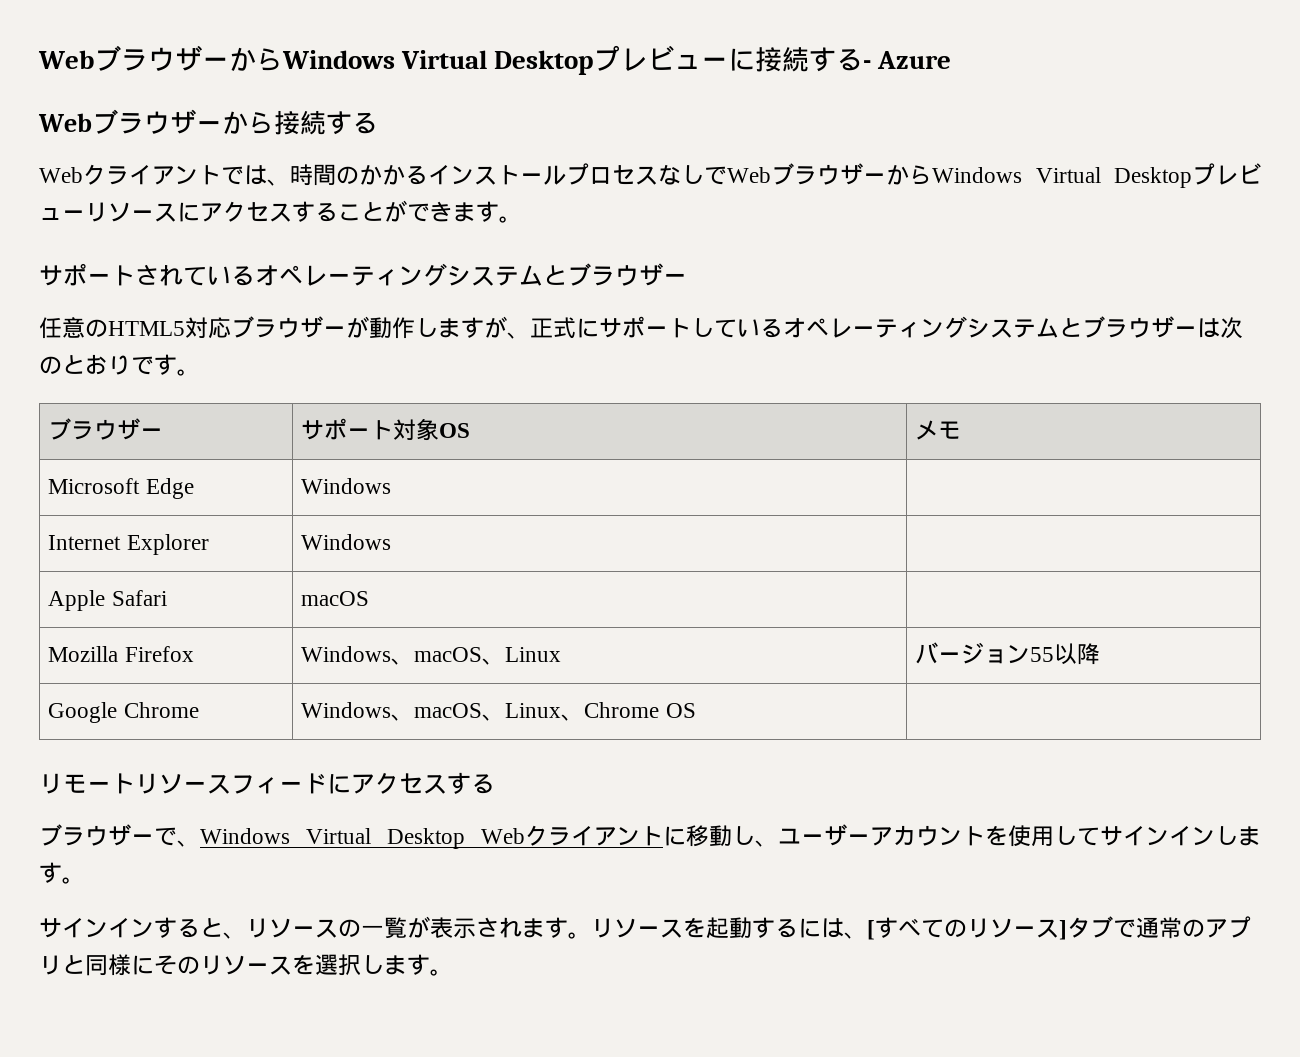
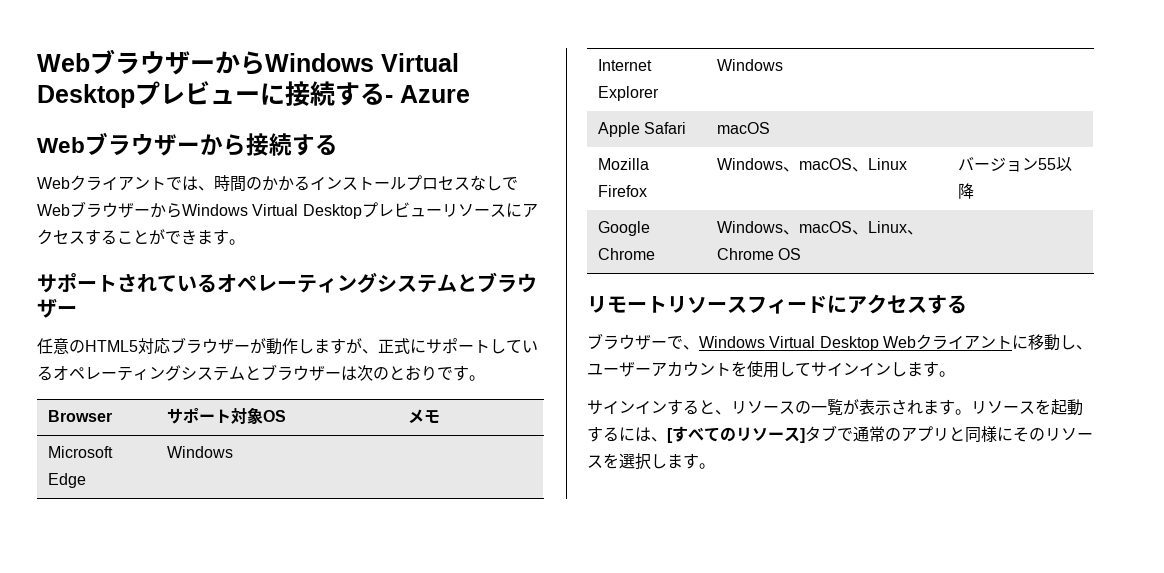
- ブラウザー | サポート対象OS | メモ
+ Browser | サポート対象OS | メモ

